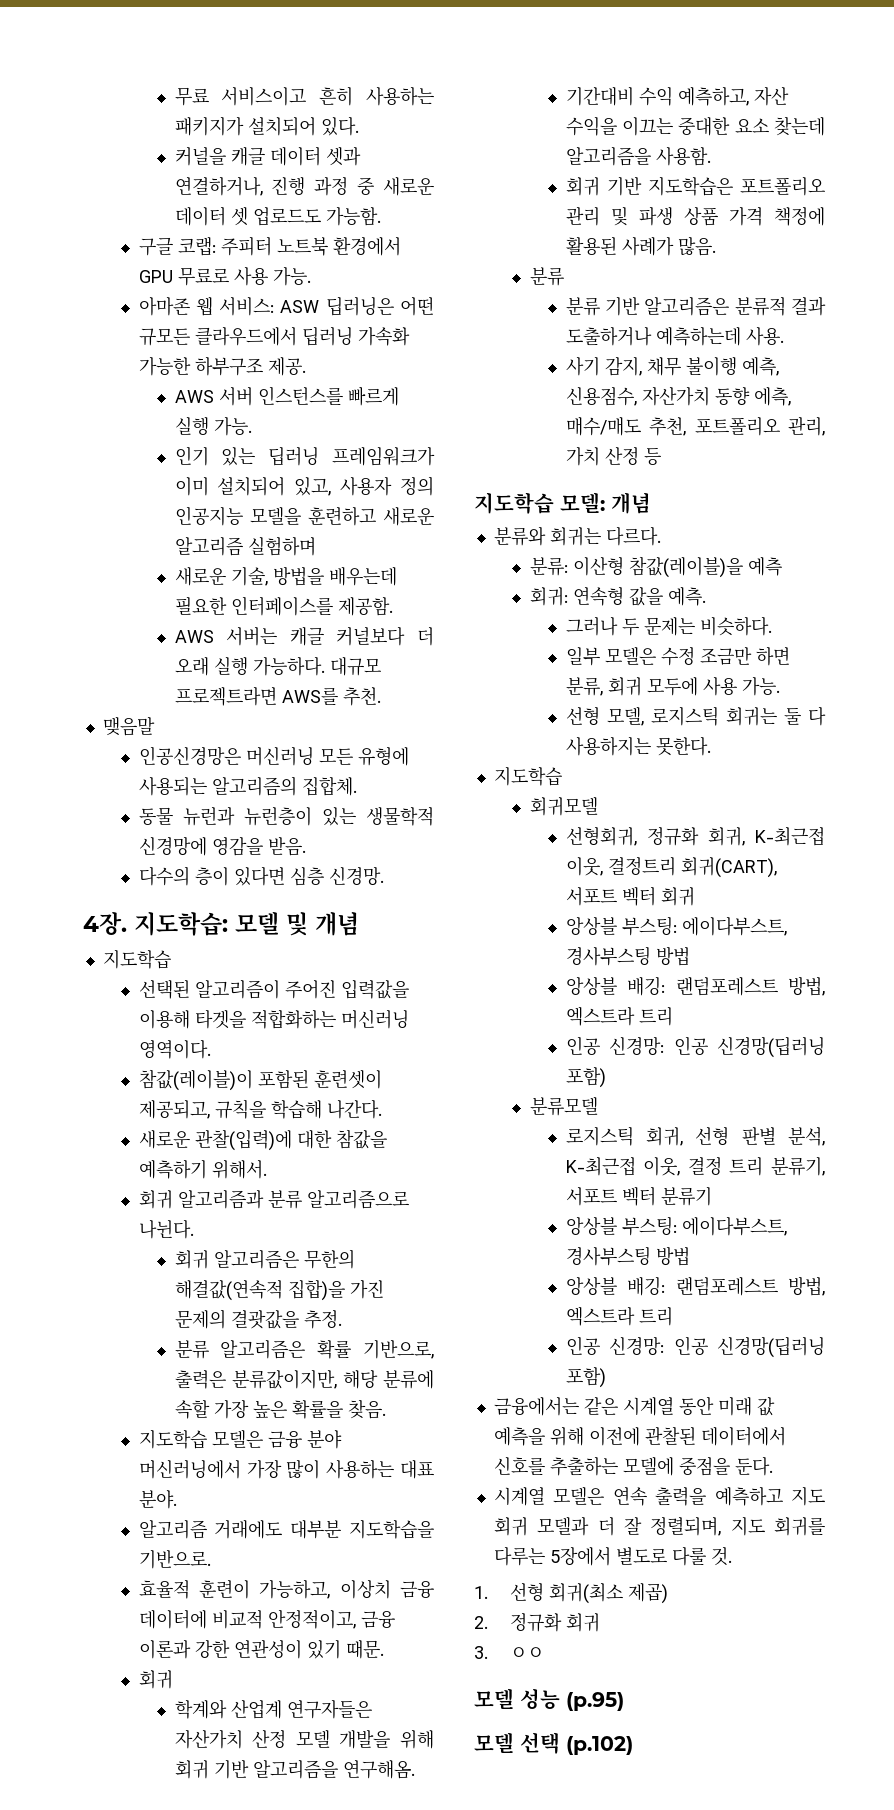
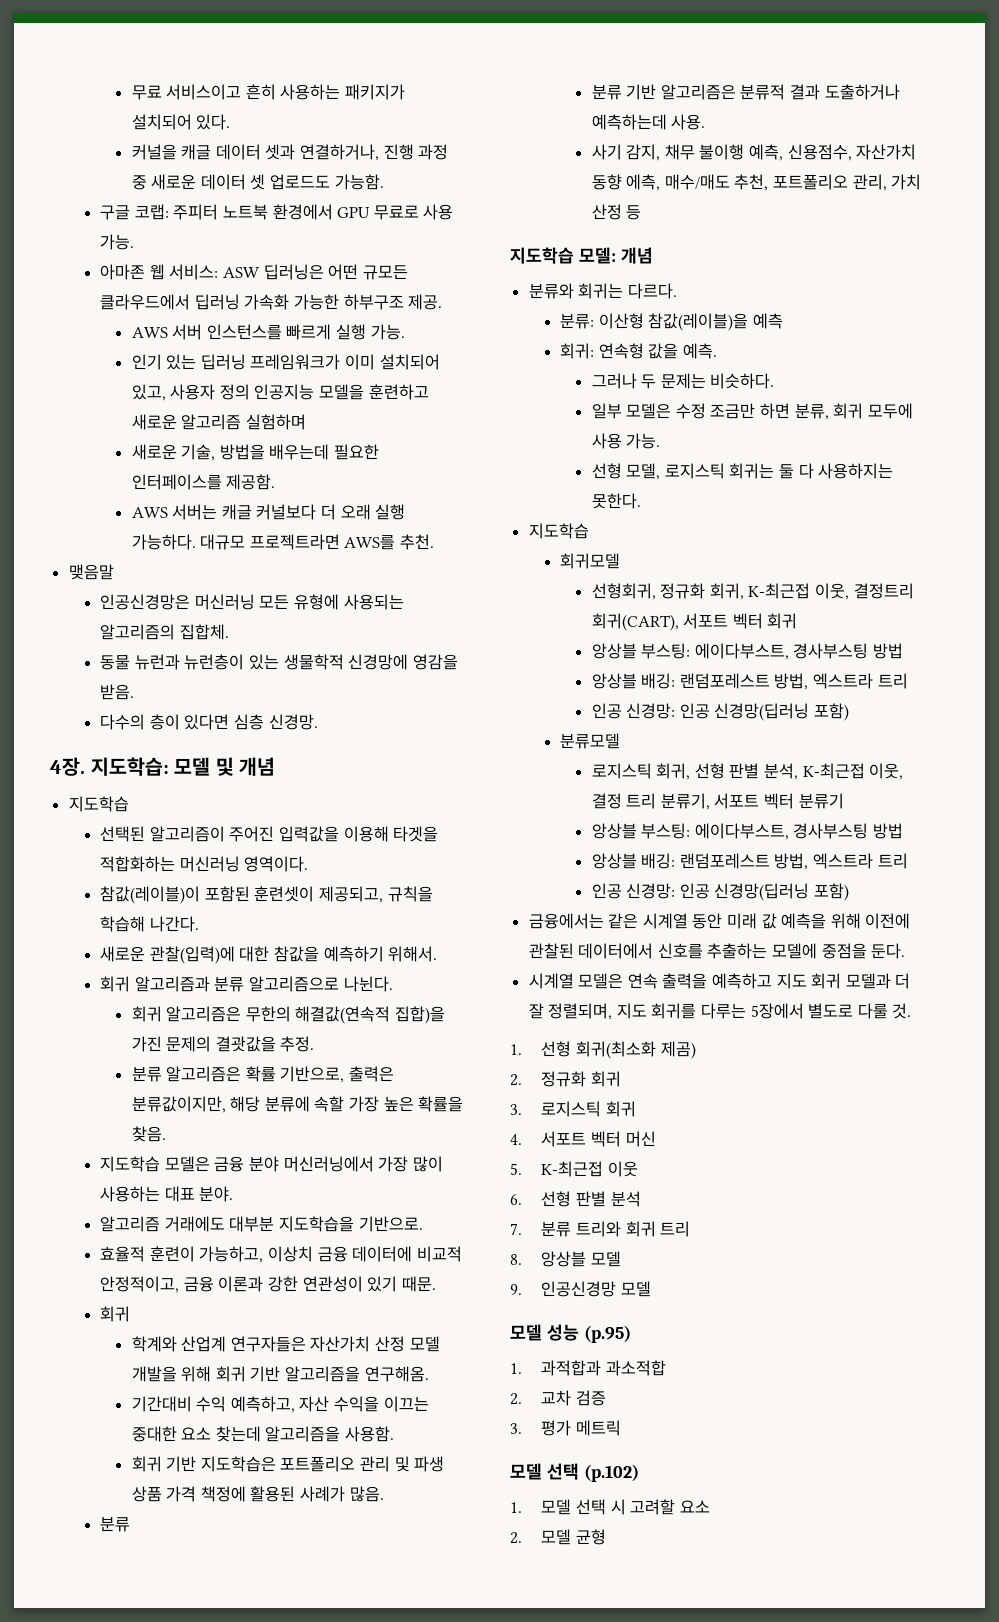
- 1. 선형 회귀(최소 제곱)
+ 1. 선형 회귀(최소화 제곰)
- 3. ㅇㅇ
+ 3. 로지스틱 회귀
+ 4. 서포트 벡터 머신
+ 5. K-최근접 이웃
+ 6. 선형 판별 분석
+ 7. 분류 트리와 회귀 트리
+ 8. 앙상블 모델
+ 9. 인공신경망 모델
  모델 성능 (p.95)
+ 1. 과적합과 과소적합
+ 2. 교차 검증
+ 3. 평가 메트릭
  모델 선택 (p.102)
+ 1. 모델 선택 시 고려할 요소
+ 2. 모델 균형

